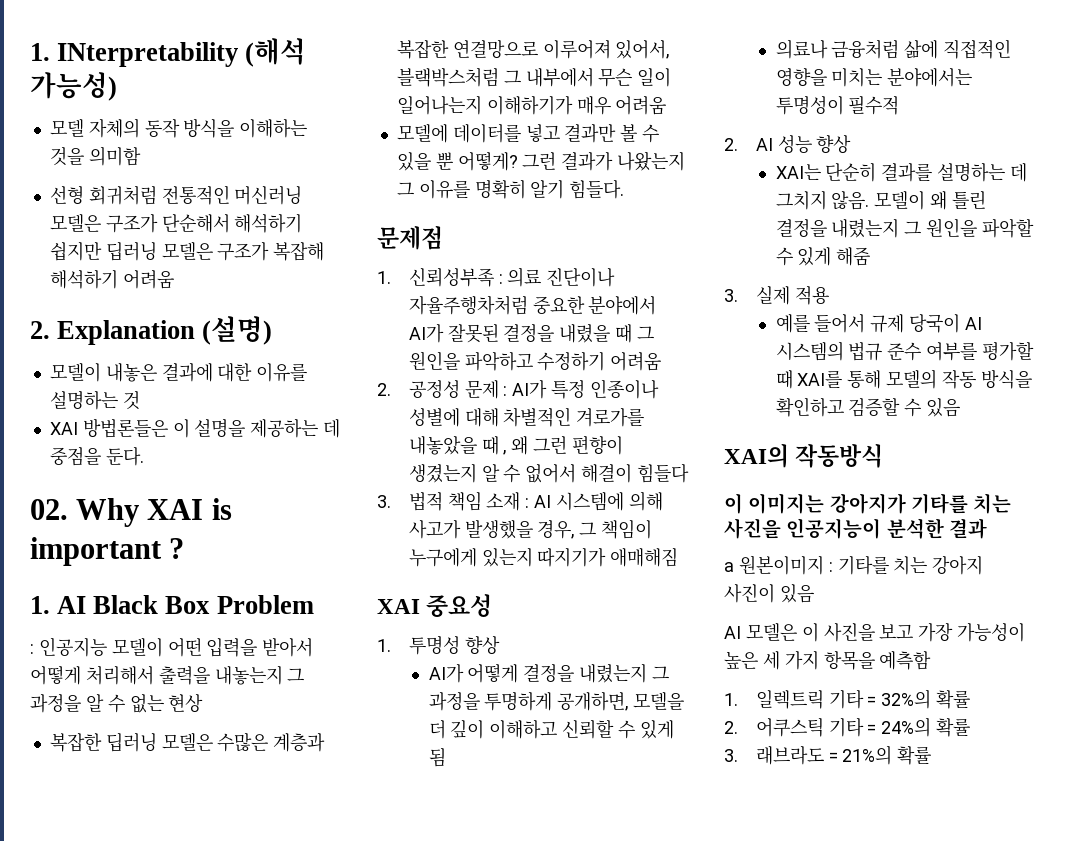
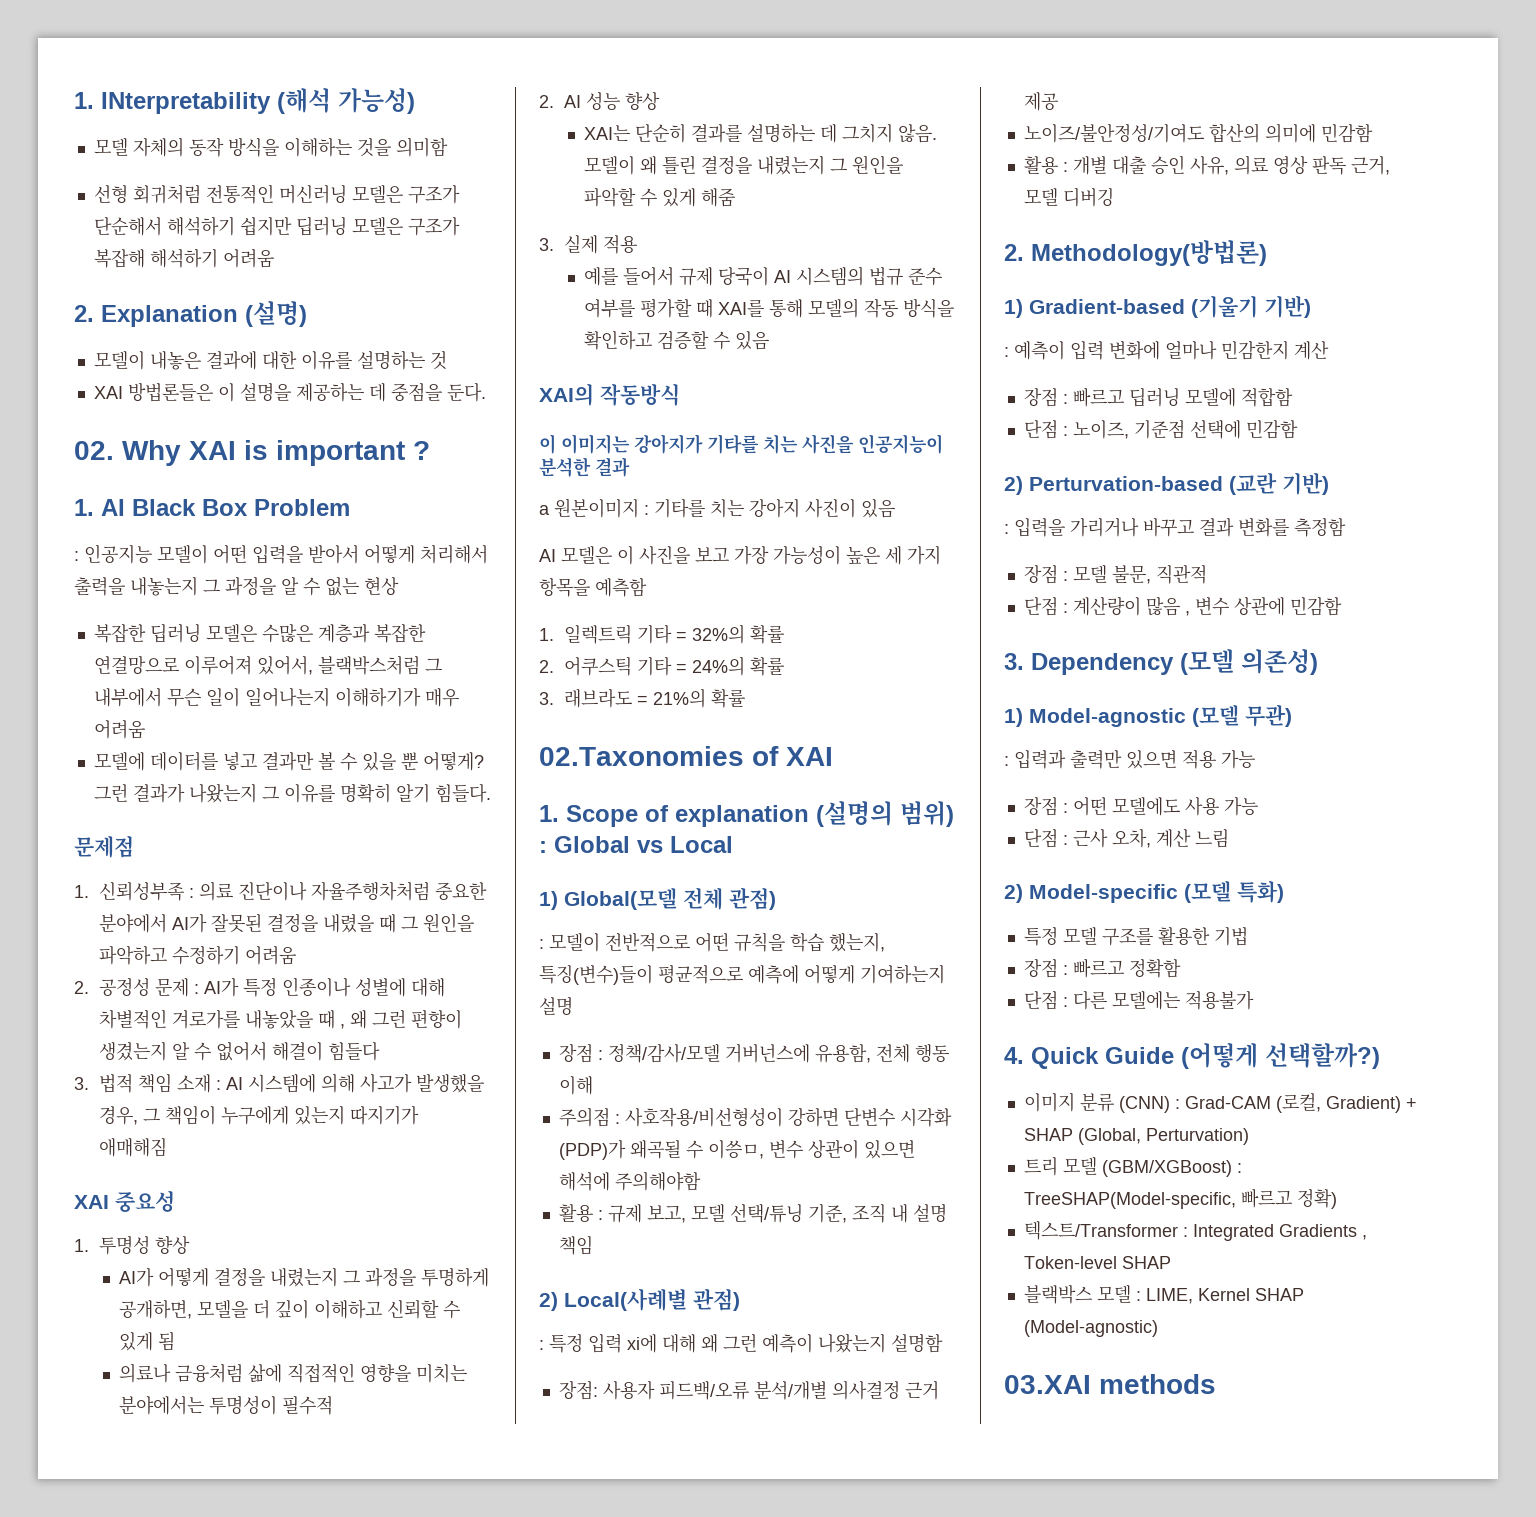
+ 02.Taxonomies of XAI
+ 1. Scope of explanation (설명의 범위) : Global vs Local
+ 1) Global(모델 전체 관점)
+ : 모델이 전반적으로 어떤 규칙을 학습 했는지, 특징(변수)들이 평균적으로 예측에 어떻게 기여하는지 설명
+ 장점 : 정책/감사/모델 거버넌스에 유용함, 전체 행동 이해
+ 주의점 : 사호작용/비선형성이 강하면 단변수 시각화 (PDP)가 왜곡될 수 이씅ㅁ, 변수 상관이 있으면 해석에 주의해야함
+ 활용 : 규제 보고, 모델 선택/튜닝 기준, 조직 내 설명 책임
+ 2) Local(사례별 관점)
+ : 특정 입력 xi에 대해 왜 그런 예측이 나왔는지 설명함
+ 장점: 사용자 피드백/오류 분석/개별 의사결정 근거 제공
+ 노이즈/불안정성/기여도 합산의 의미에 민감함
+ 활용 : 개별 대출 승인 사유, 의료 영상 판독 근거, 모델 디버깅
+ 2. Methodology(방법론)
+ 1) Gradient-based (기울기 기반)
+ : 예측이 입력 변화에 얼마나 민감한지 계산
+ 장점 : 빠르고 딥러닝 모델에 적합함
+ 단점 : 노이즈, 기준점 선택에 민감함
+ 2) Perturvation-based (교란 기반)
+ : 입력을 가리거나 바꾸고 결과 변화를 측정함
+ 장점 : 모델 불문, 직관적
+ 단점 : 계산량이 많음 , 변수 상관에 민감함
+ 3. Dependency (모델 의존성)
+ 1) Model-agnostic (모델 무관)
+ : 입력과 출력만 있으면 적용 가능
+ 장점 : 어떤 모델에도 사용 가능
+ 단점 : 근사 오차, 계산 느림
+ 2) Model-specific (모델 특화)
+ 특정 모델 구조를 활용한 기법
+ 장점 : 빠르고 정확함
+ 단점 : 다른 모델에는 적용불가
+ 4. Quick Guide (어떻게 선택할까?)
+ 이미지 분류 (CNN) : Grad-CAM (로컬, Gradient) + SHAP (Global, Perturvation)
+ 트리 모델 (GBM/XGBoost) : TreeSHAP(Model-specific, 빠르고 정확)
+ 텍스트/Transformer : Integrated Gradients , Token-level SHAP
+ 블랙박스 모델 : LIME, Kernel SHAP (Model-agnostic)
+ 03.XAI methods

